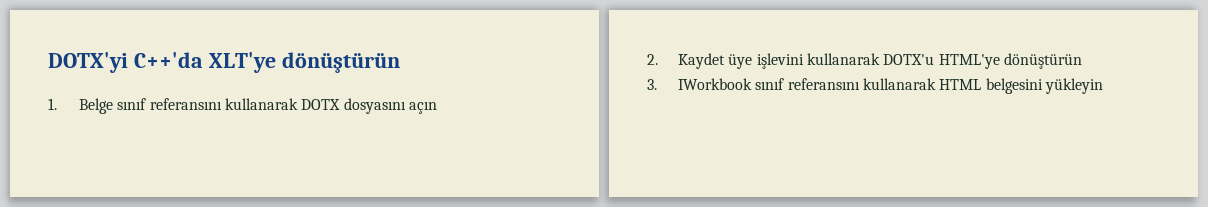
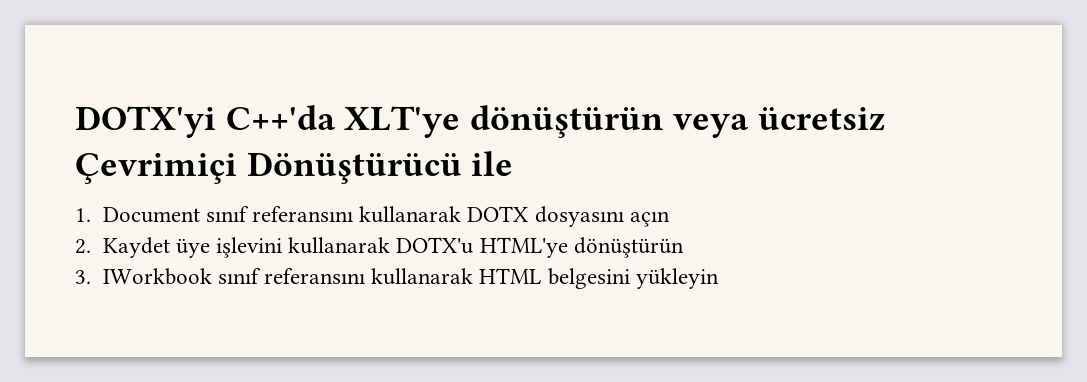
- DOTX'yi C++'da XLT'ye dönüştürün
+ DOTX'yi C++'da XLT'ye dönüştürün veya ücretsiz Çevrimiçi Dönüştürücü ile
- 1. Belge sınıf referansını kullanarak DOTX dosyasını açın
+ 1. Document sınıf referansını kullanarak DOTX dosyasını açın

